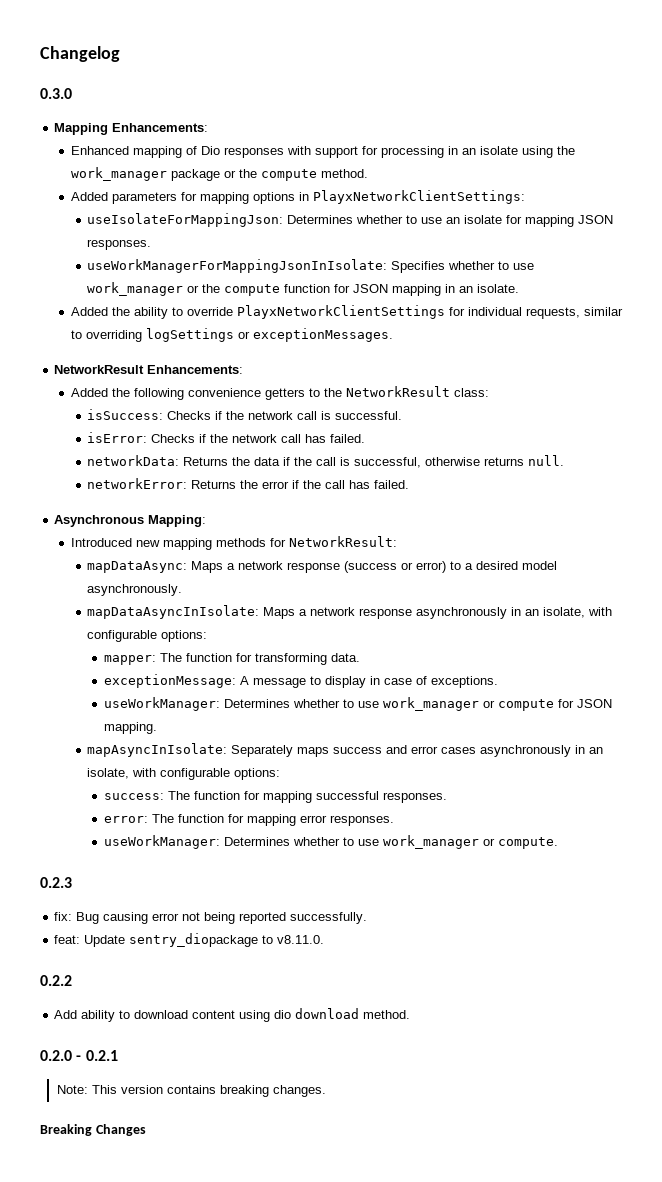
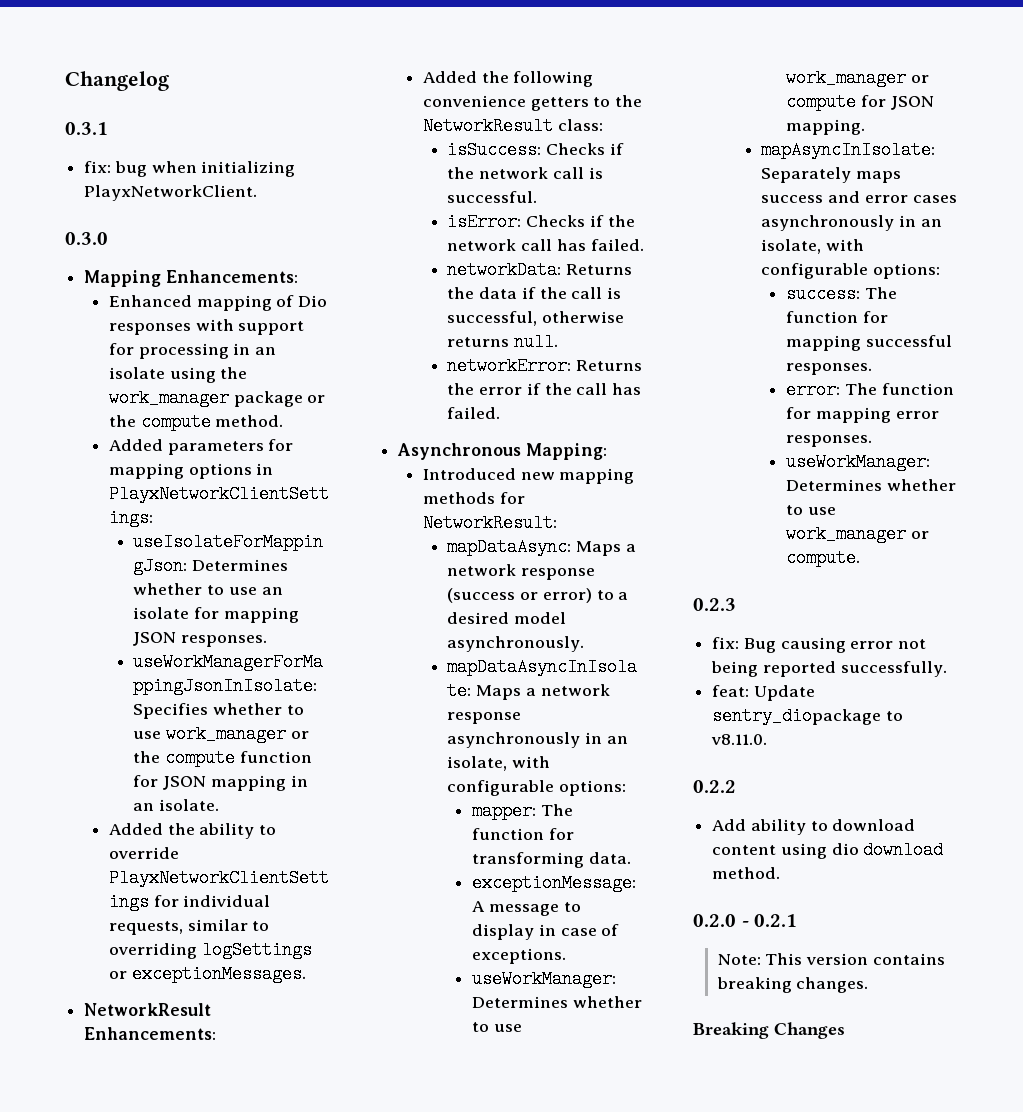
+ 0.3.1
+ fix: bug when initializing PlayxNetworkClient.

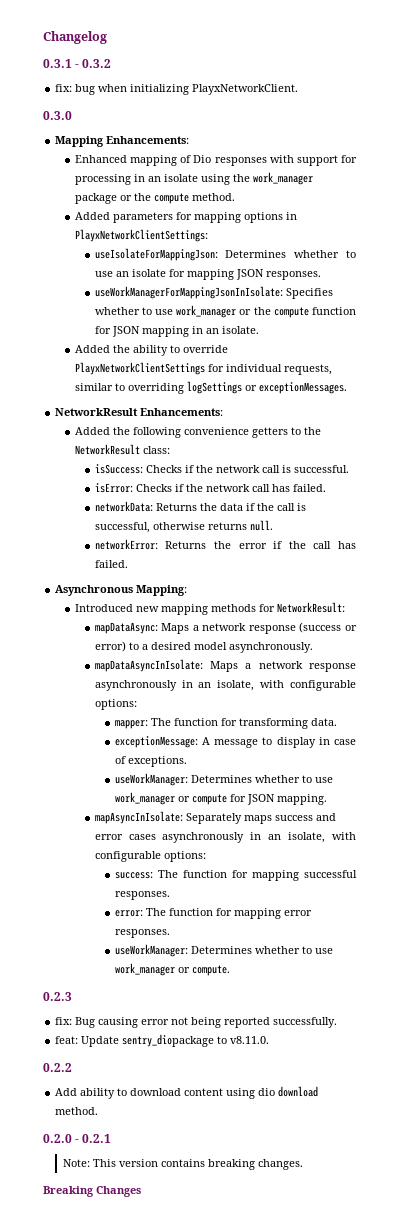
- 0.3.1
+ 0.3.1 - 0.3.2

